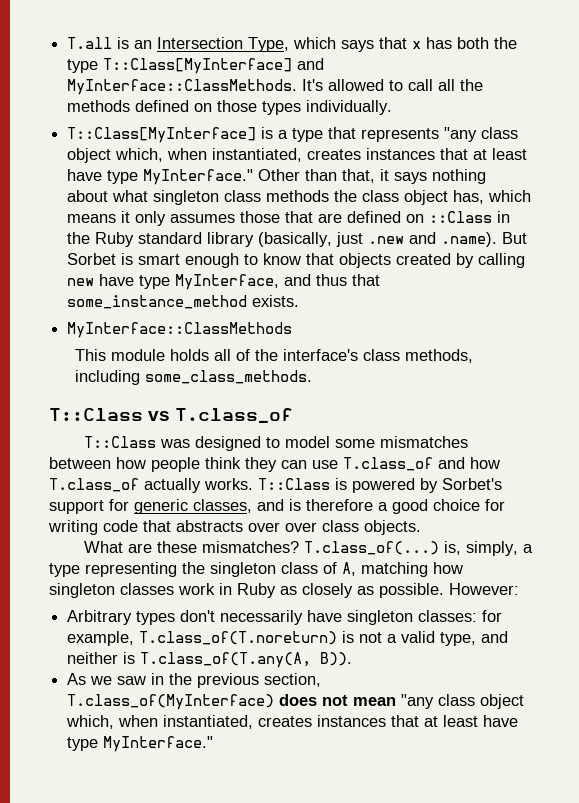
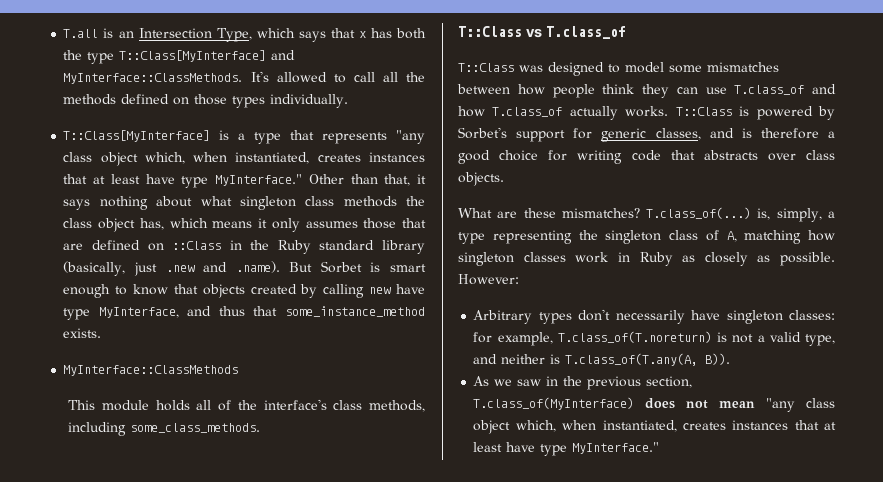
- T::Class is powered by Sorbet's support for generic classes, and is therefore a good choice for writing code that abstracts over over class objects.
+ T::Class is powered by Sorbet's support for generic classes, and is therefore a good choice for writing code that abstracts over class objects.

